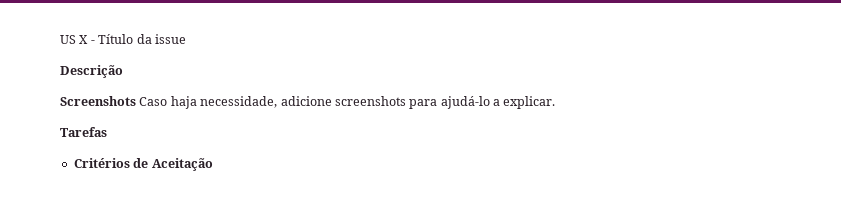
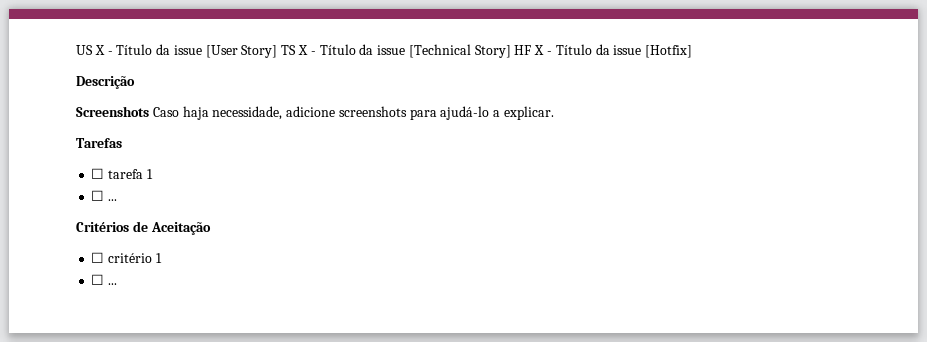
- US X - Título da issue
+ US X - Título da issue [User Story] TS X - Título da issue [Technical Story] HF X - Título da issue [Hotfix]
+ ☐ tarefa 1
+ ☐ ...
  Critérios de Aceitação
+ ☐ critério 1
+ ☐ ...

